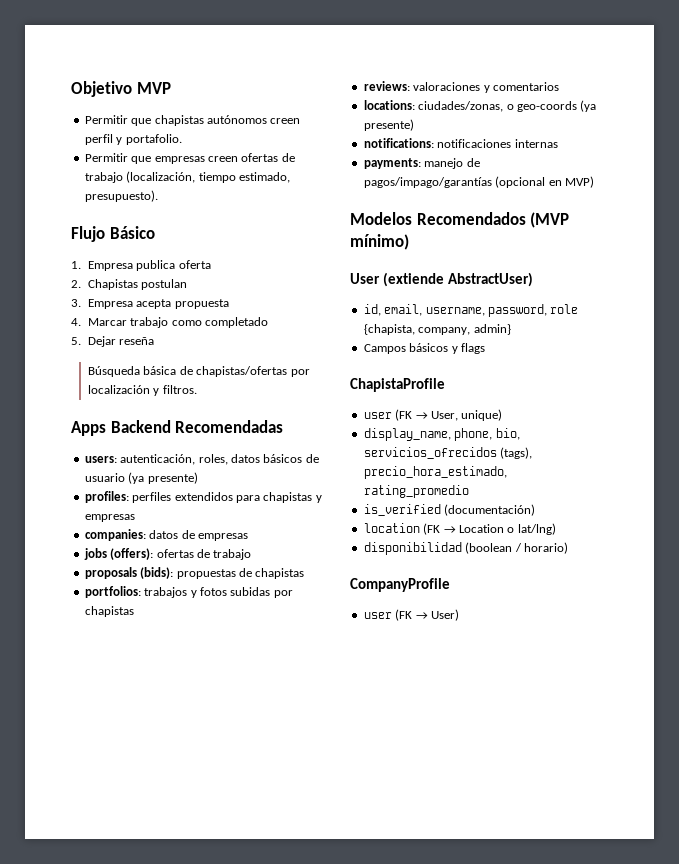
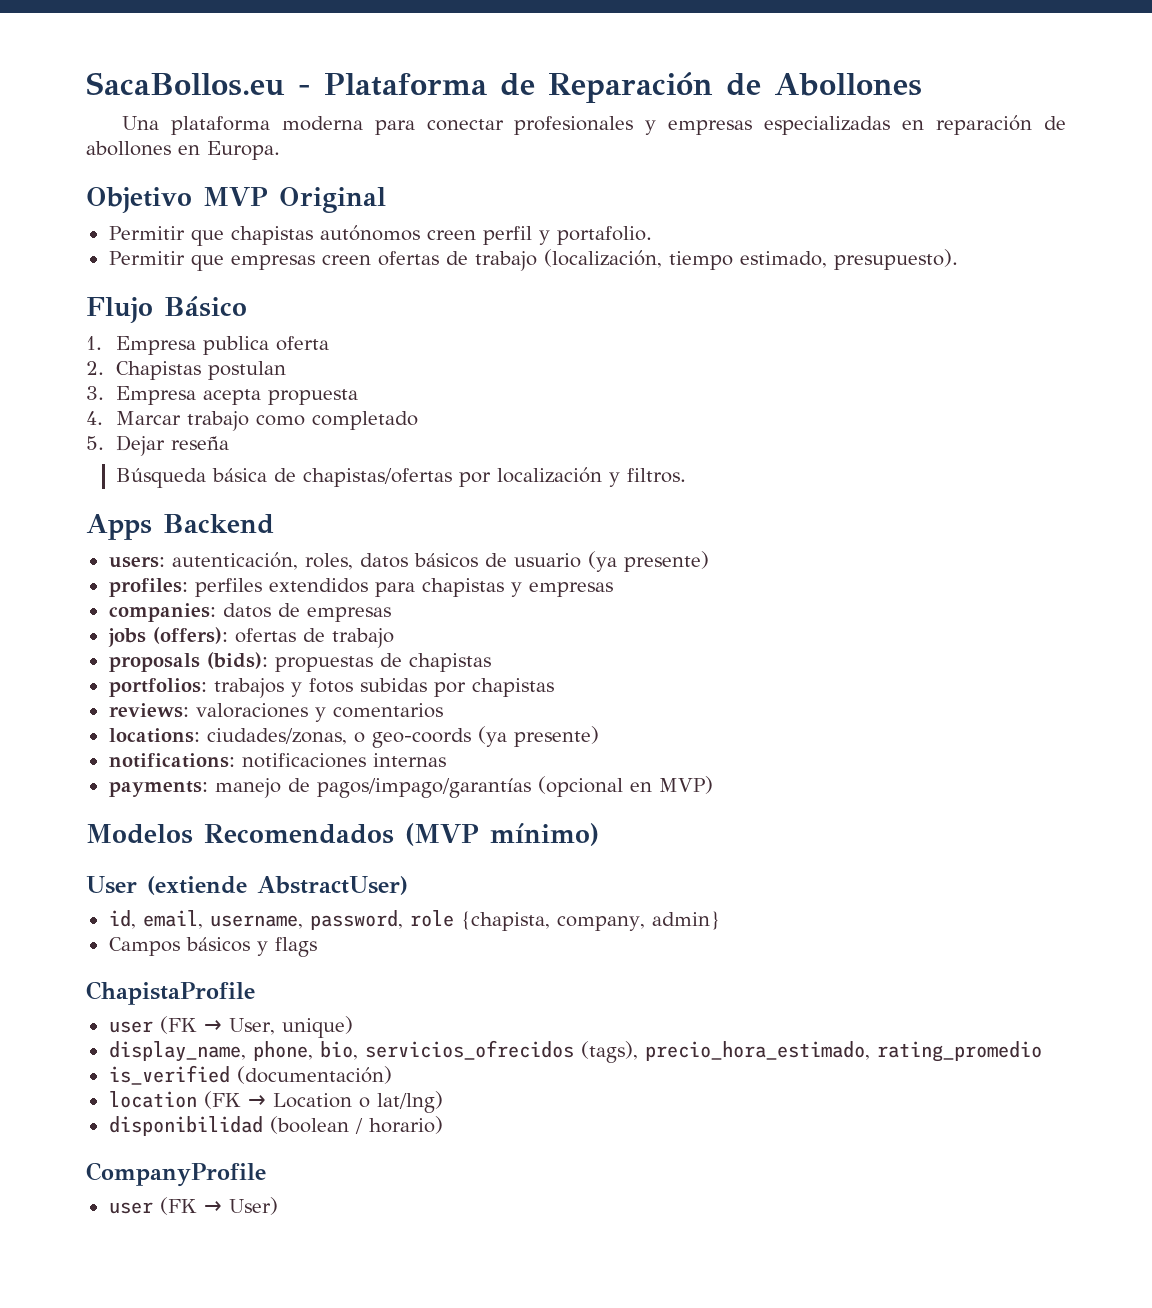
+ SacaBollos.eu - Plataforma de Reparación de Abollones
+ Una plataforma moderna para conectar profesionales y empresas especializadas en reparación de abollones en Europa.
- Objetivo MVP
+ Objetivo MVP Original
- Apps Backend Recomendadas
+ Apps Backend

